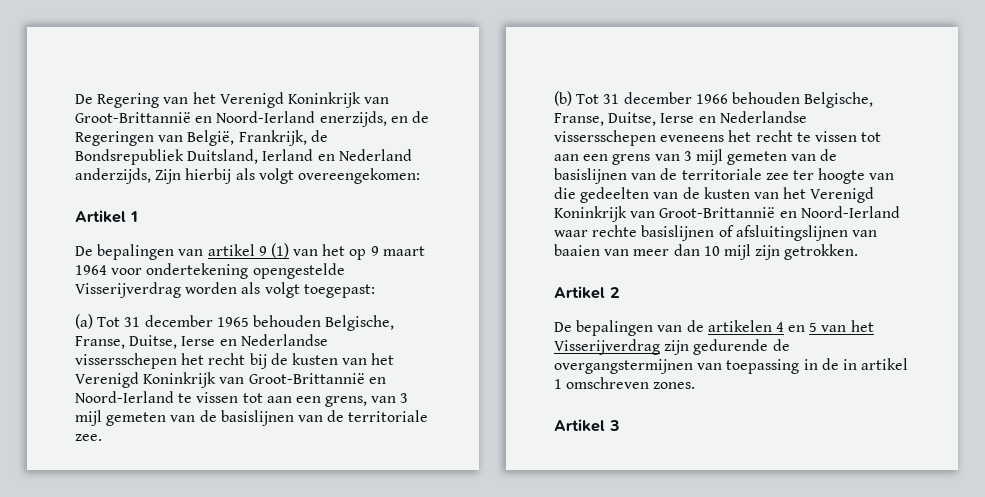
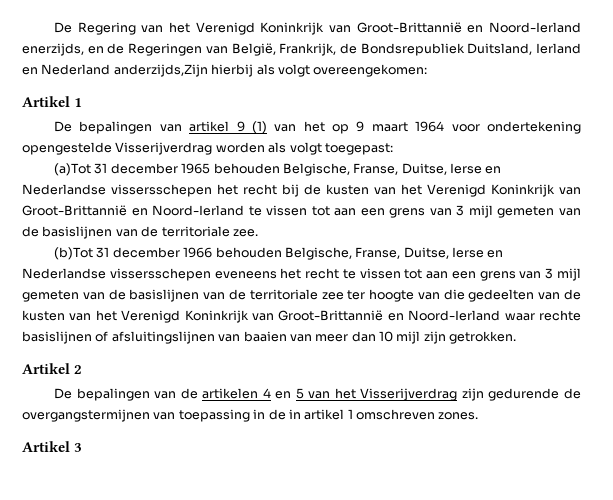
- De Regering van het Verenigd Koninkrijk van Groot-Brittannië en Noord-Ierland enerzijds, en de Regeringen van België, Frankrijk, de Bondsrepubliek Duitsland, Ierland en Nederland anderzijds, Zijn hierbij als volgt overeengekomen:
+ De Regering van het Verenigd Koninkrijk van Groot-Brittannië en Noord-Ierland enerzijds, en de Regeringen van België, Frankrijk, de Bondsrepubliek Duitsland, Ierland en Nederland anderzijds,Zijn hierbij als volgt overeengekomen:
- (a) Tot 31 december 1965 behouden Belgische, Franse, Duitse, Ierse en Nederlandse vissersschepen het recht bij de kusten van het Verenigd Koninkrijk van Groot-Brittannië en Noord-Ierland te vissen tot aan een grens, van 3 mijl gemeten van de basislijnen van de territoriale zee.
+ (a)Tot 31 december 1965 behouden Belgische, Franse, Duitse, Ierse en Nederlandse vissersschepen het recht bij de kusten van het Verenigd Koninkrijk van Groot-Brittannië en Noord-Ierland te vissen tot aan een grens van 3 mijl gemeten van de basislijnen van de territoriale zee.
- (b) Tot 31 december 1966 behouden Belgische, Franse, Duitse, Ierse en Nederlandse vissersschepen eveneens het recht te vissen tot aan een grens van 3 mijl gemeten van de basislijnen van de territoriale zee ter hoogte van die gedeelten van de kusten van het Verenigd Koninkrijk van Groot-Brittannië en Noord-Ierland waar rechte basislijnen of afsluitingslijnen van baaien van meer dan 10 mijl zijn getrokken.
+ (b)Tot 31 december 1966 behouden Belgische, Franse, Duitse, Ierse en Nederlandse vissersschepen eveneens het recht te vissen tot aan een grens van 3 mijl gemeten van de basislijnen van de territoriale zee ter hoogte van die gedeelten van de kusten van het Verenigd Koninkrijk van Groot-Brittannië en Noord-Ierland waar rechte basislijnen of afsluitingslijnen van baaien van meer dan 10 mijl zijn getrokken.

